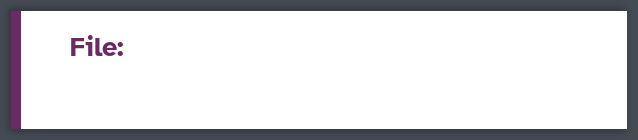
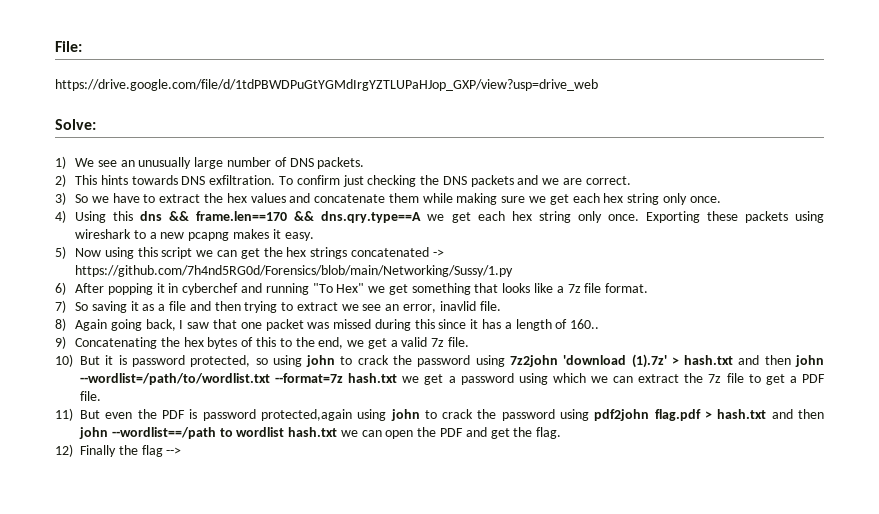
+ https://drive.google.com/file/d/1tdPBWDPuGtYGMdIrgYZTLUPaHJop_GXP/view?usp=drive_web
+ Solve:
+ 1) We see an unusually large number of DNS packets.
+ 2) This hints towards DNS exfiltration. To confirm just checking the DNS packets and we are correct.
+ 3) So we have to extract the hex values and concatenate them while making sure we get each hex string only once.
+ 4) Using this dns && frame.len==170 && dns.qry.type==A we get each hex string only once. Exporting these packets using wireshark to a new pcapng makes it easy.
+ 5) Now using this script we can get the hex strings concatenated -> https://github.com/7h4nd5RG0d/Forensics/blob/main/Networking/Sussy/1.py
+ 6) After popping it in cyberchef and running "To Hex" we get something that looks like a 7z file format.
+ 7) So saving it as a file and then trying to extract we see an error, inavlid file.
+ 8) Again going back, I saw that one packet was missed during this since it has a length of 160..
+ 9) Concatenating the hex bytes of this to the end, we get a valid 7z file.
+ 10) But it is password protected, so using john to crack the password using 7z2john 'download (1).7z' > hash.txt and then john --wordlist=/path/to/wordlist.txt --format=7z hash.txt we get a password using which we can extract the 7z file to get a PDF file.
+ 11) But even the PDF is password protected,again using john to crack the password using pdf2john flag.pdf > hash.txt and then john --wordlist==/path to wordlist hash.txt we can open the PDF and get the flag.
+ 12) Finally the flag -->

